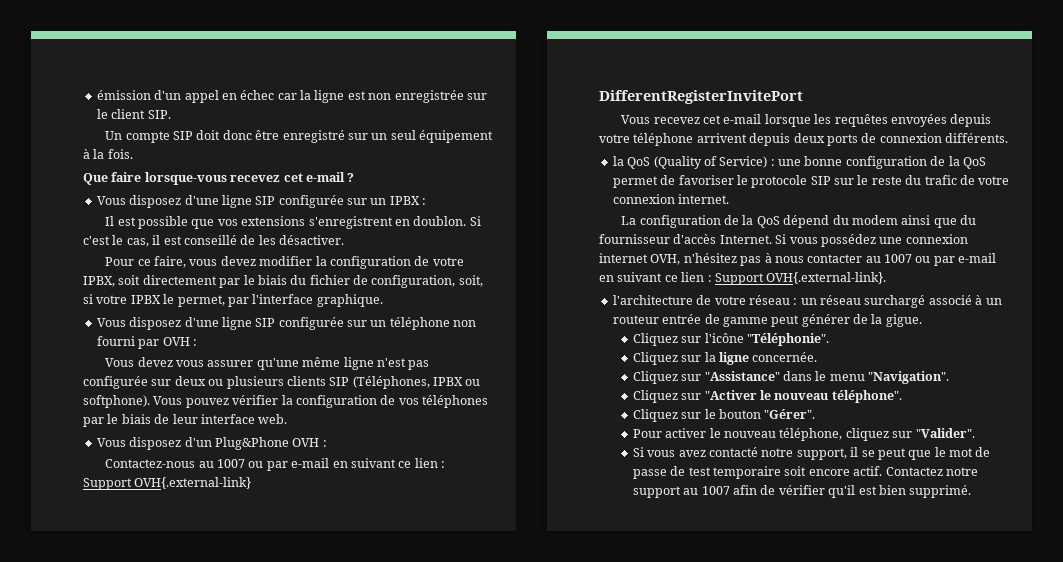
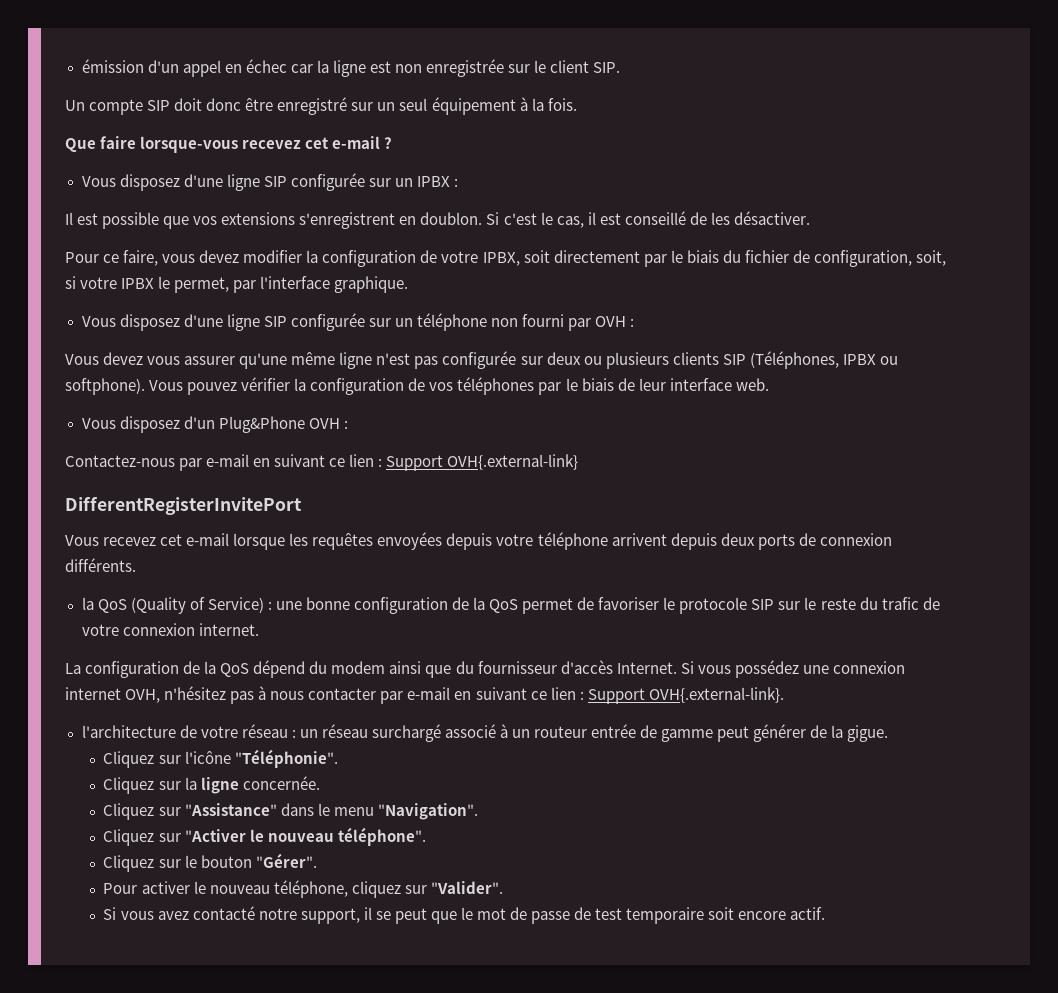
- Contactez-nous au 1007 ou par e-mail en suivant ce lien : Support OVH{.external-link}
+ Contactez-nous par e-mail en suivant ce lien : Support OVH{.external-link}
- Si vous possédez une connexion internet OVH, n'hésitez pas à nous contacter au 1007 ou par e-mail en suivant ce lien : Support OVH{.external-link}.
+ Si vous possédez une connexion internet OVH, n'hésitez pas à nous contacter par e-mail en suivant ce lien : Support OVH{.external-link}.
- Contactez notre support au 1007 afin de vérifier qu'il est bien supprimé.

